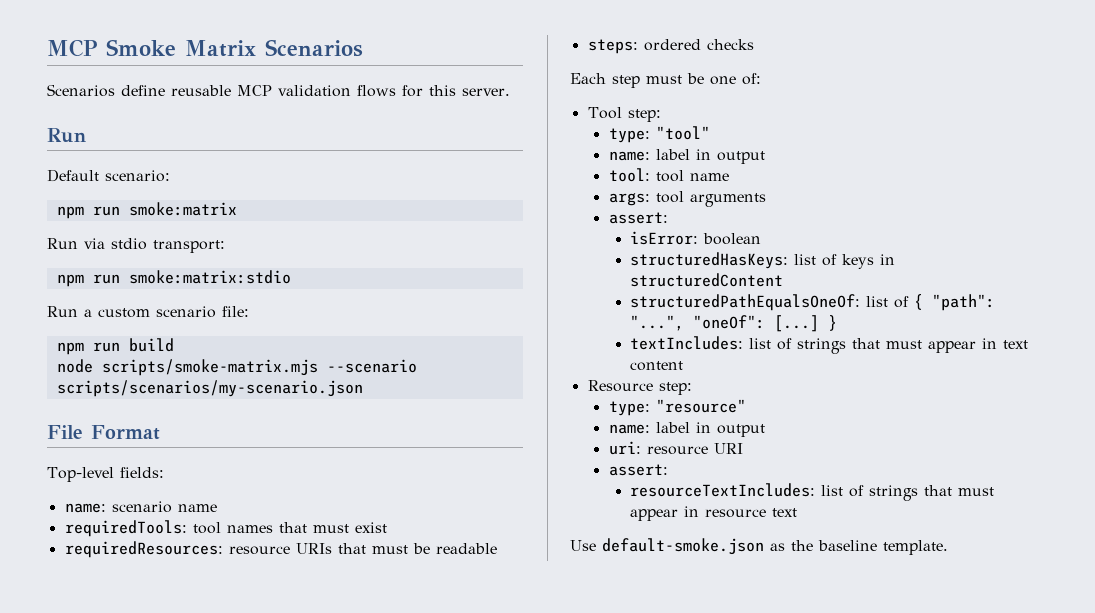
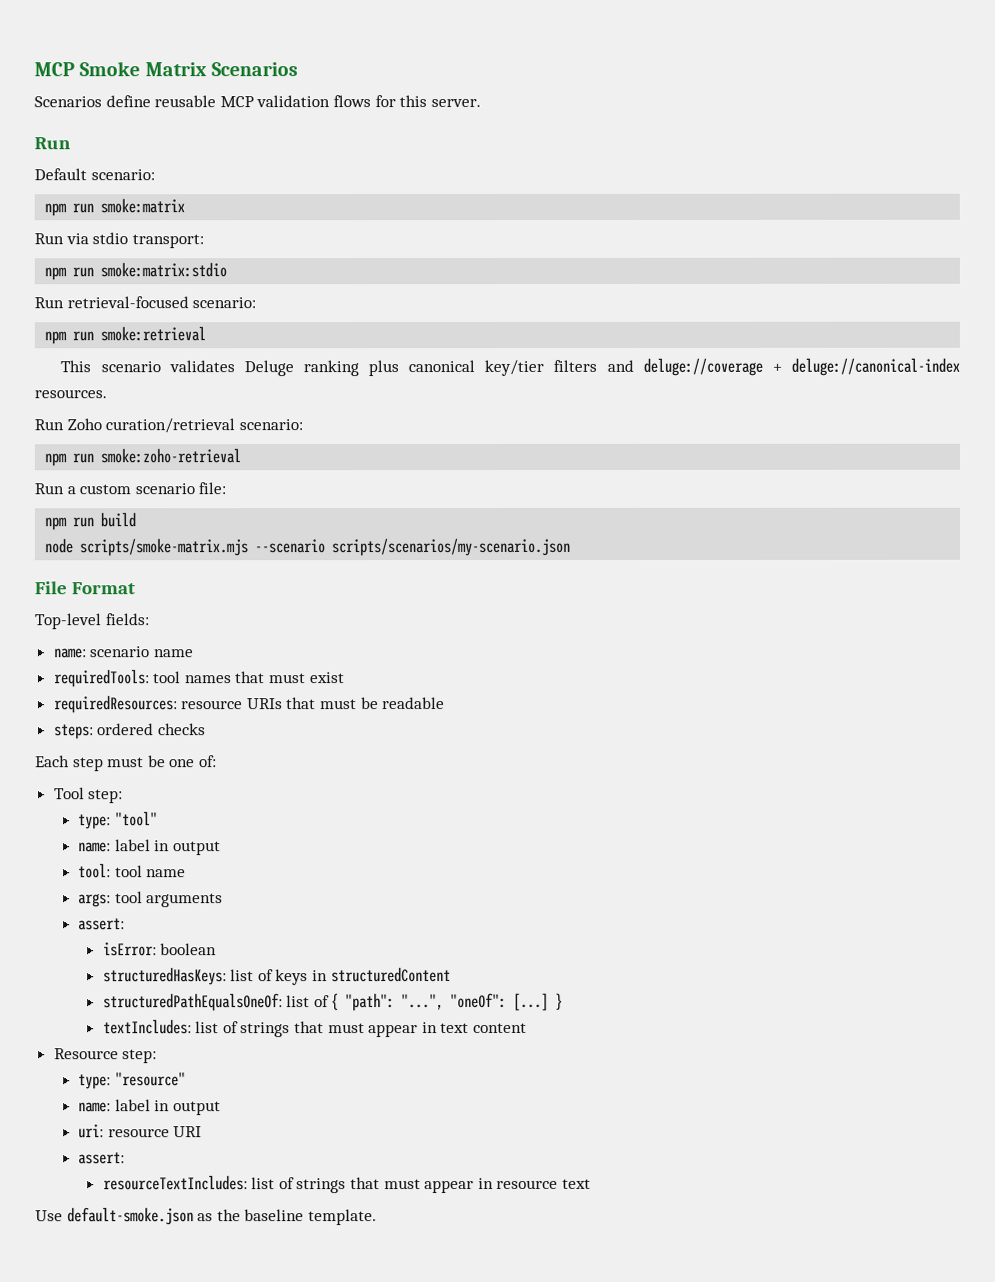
+ Run retrieval-focused scenario:
+ npm run smoke:retrieval
+ This scenario validates Deluge ranking plus canonical key/tier filters and deluge://coverage + deluge://canonical-index resources.
+ Run Zoho curation/retrieval scenario:
+ npm run smoke:zoho-retrieval

